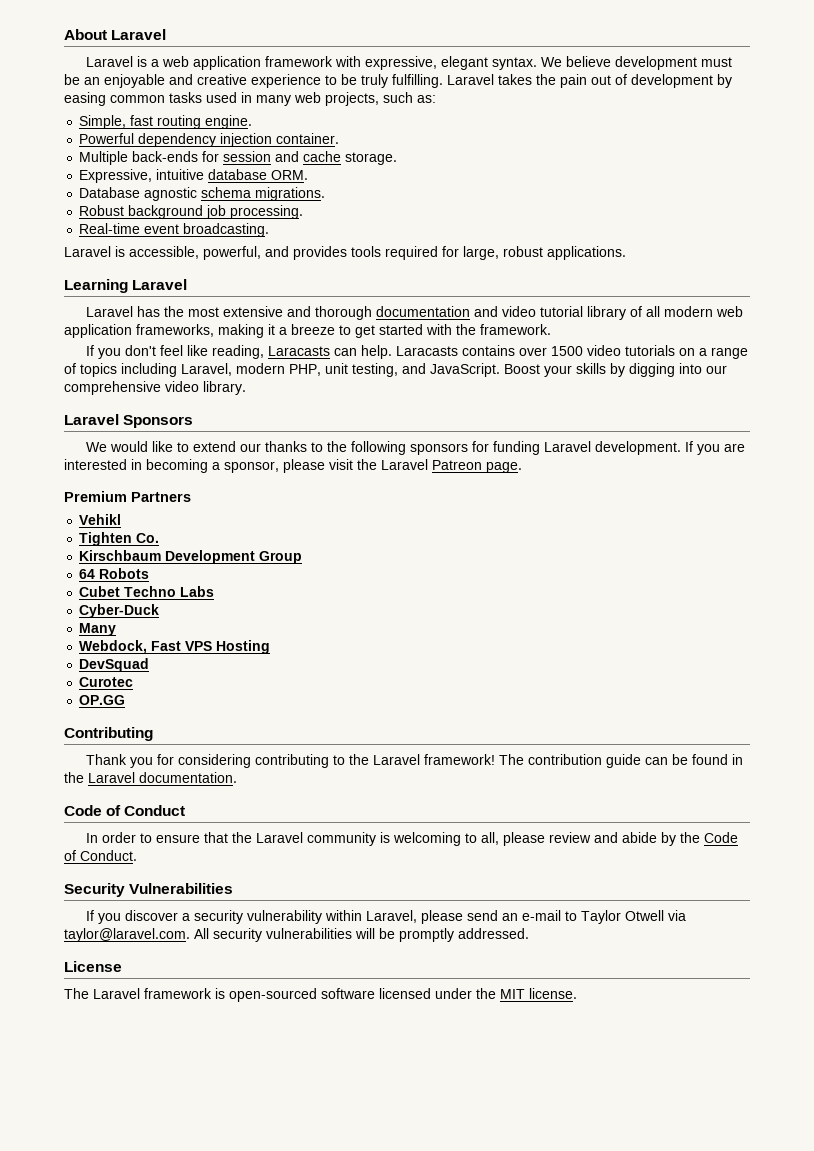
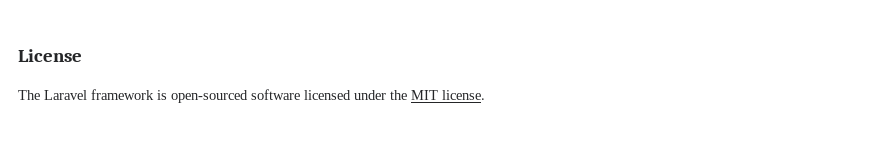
- About Laravel
- Laravel is a web application framework with expressive, elegant syntax. We believe development must be an enjoyable and creative experience to be truly fulfilling. Laravel takes the pain out of development by easing common tasks used in many web projects, such as:
- Simple, fast routing engine.
- Powerful dependency injection container.
- Multiple back-ends for session and cache storage.
- Expressive, intuitive database ORM.
- Database agnostic schema migrations.
- Robust background job processing.
- Real-time event broadcasting.
- Laravel is accessible, powerful, and provides tools required for large, robust applications.
- Learning Laravel
- Laravel has the most extensive and thorough documentation and video tutorial library of all modern web application frameworks, making it a breeze to get started with the framework.
- If you don't feel like reading, Laracasts can help. Laracasts contains over 1500 video tutorials on a range of topics including Laravel, modern PHP, unit testing, and JavaScript. Boost your skills by digging into our comprehensive video library.
- Laravel Sponsors
- We would like to extend our thanks to the following sponsors for funding Laravel development. If you are interested in becoming a sponsor, please visit the Laravel Patreon page.
- Premium Partners
- Vehikl
- Tighten Co.
- Kirschbaum Development Group
- 64 Robots
- Cubet Techno Labs
- Cyber-Duck
- Many
- Webdock, Fast VPS Hosting
- DevSquad
- Curotec
- OP.GG
- Contributing
- Thank you for considering contributing to the Laravel framework! The contribution guide can be found in the Laravel documentation.
- Code of Conduct
- In order to ensure that the Laravel community is welcoming to all, please review and abide by the Code of Conduct.
- Security Vulnerabilities
- If you discover a security vulnerability within Laravel, please send an e-mail to Taylor Otwell via taylor@laravel.com. All security vulnerabilities will be promptly addressed.

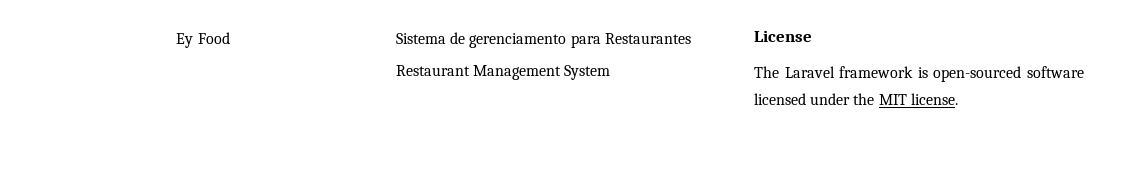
+ Ey Food
+ Sistema de gerenciamento para Restaurantes
+ Restaurant Management System

